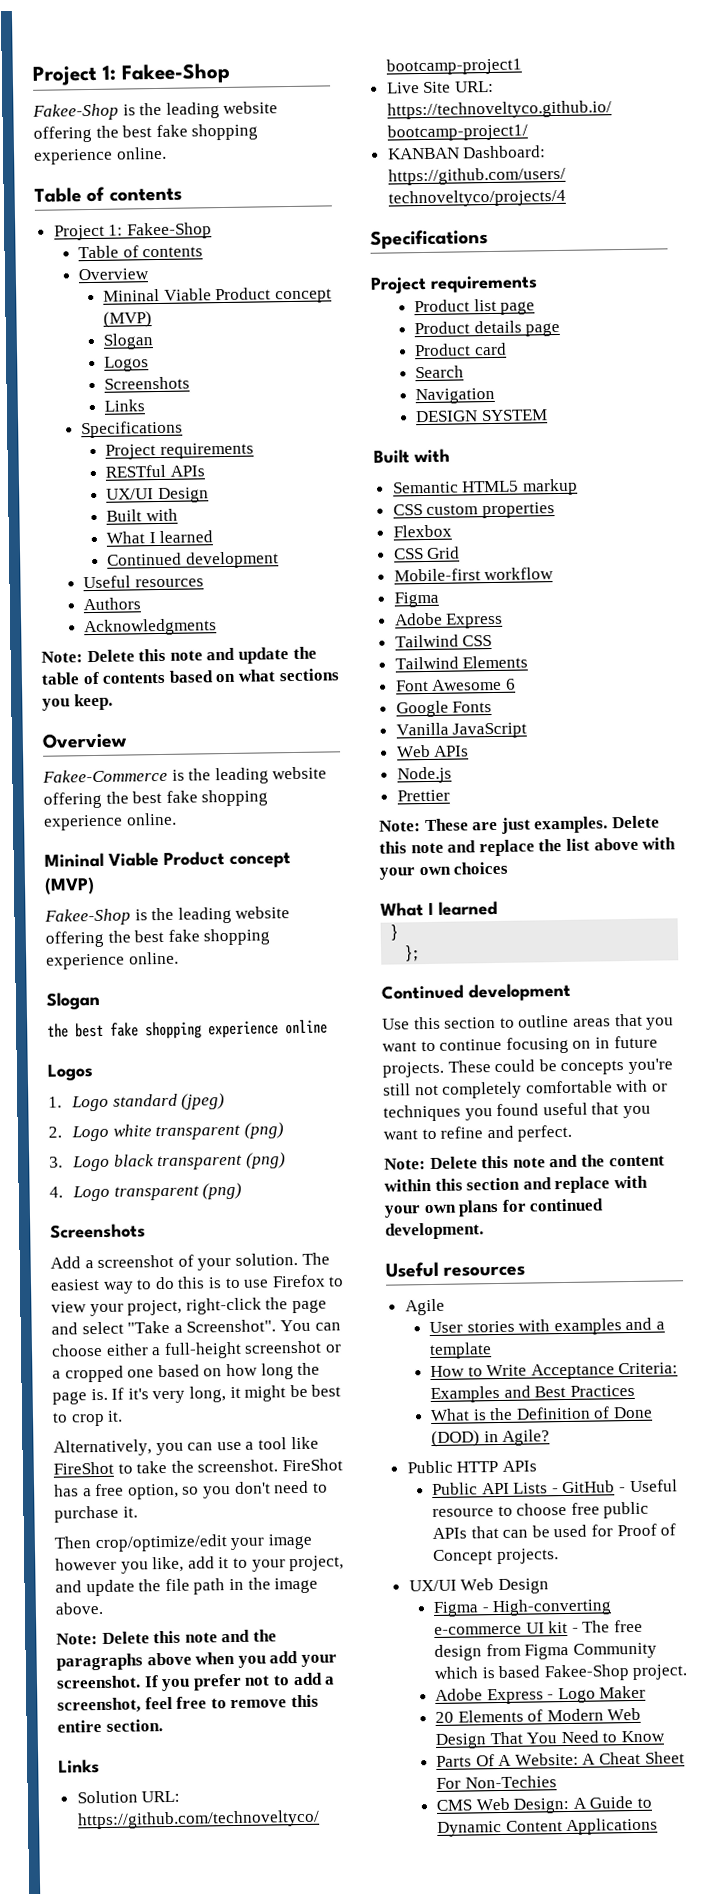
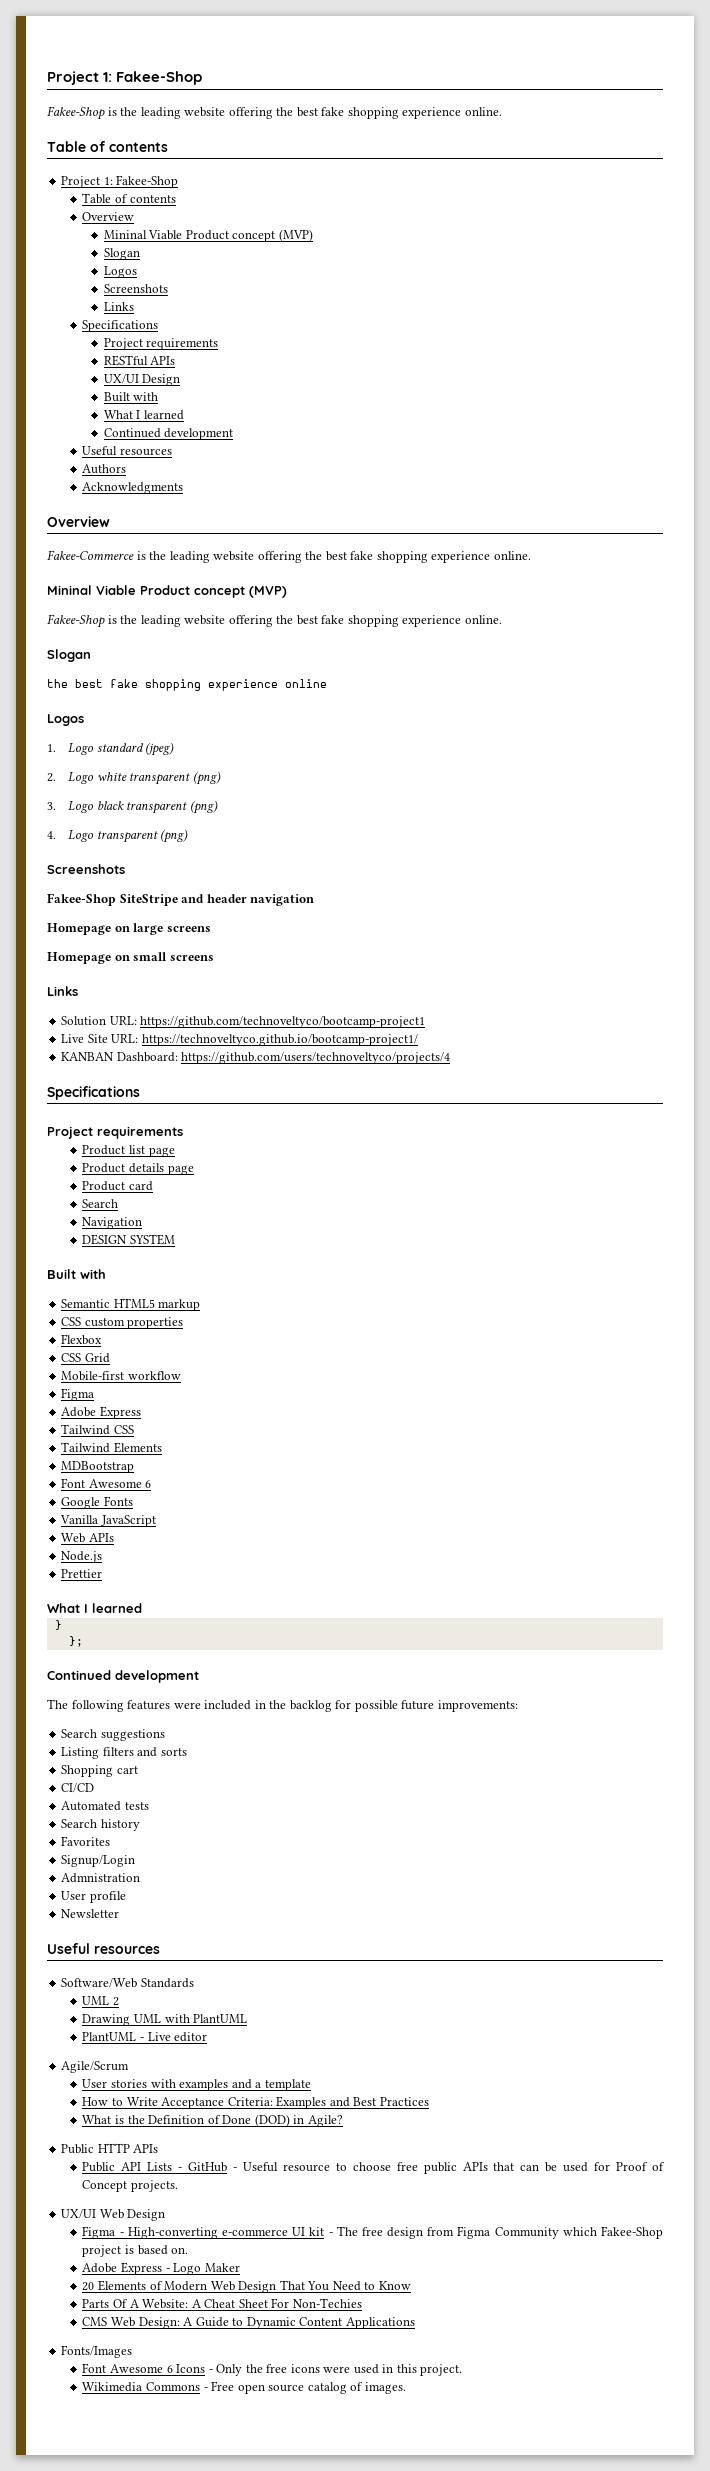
- Note: Delete this note and update the table of contents based on what sections you keep.
- Add a screenshot of your solution. The easiest way to do this is to use Firefox to view your project, right-click the page and select "Take a Screenshot". You can choose either a full-height screenshot or a cropped one based on how long the page is. If it's very long, it might be best to crop it.
- Alternatively, you can use a tool like FireShot to take the screenshot. FireShot has a free option, so you don't need to purchase it.
- Then crop/optimize/edit your image however you like, add it to your project, and update the file path in the image above.
- Note: Delete this note and the paragraphs above when you add your screenshot. If you prefer not to add a screenshot, feel free to remove this entire section.
+ Fakee-Shop SiteStripe and header navigation
+ Homepage on large screens
+ Homepage on small screens
+ MDBootstrap
- Note: These are just examples. Delete this note and replace the list above with your own choices
- Use this section to outline areas that you want to continue focusing on in future projects. These could be concepts you're still not completely comfortable with or techniques you found useful that you want to refine and perfect.
- Note: Delete this note and the content within this section and replace with your own plans for continued development.
+ The following features were included in the backlog for possible future improvements:
+ Search suggestions
+ Listing filters and sorts
+ Shopping cart
+ CI/CD
+ Automated tests
+ Search history
+ Favorites
+ Signup/Login
+ Admnistration
+ User profile
+ Newsletter
  Useful resources
- Agile
+ Software/Web Standards
+ UML 2
+ Drawing UML with PlantUML
+ PlantUML - Live editor
+ Agile/Scrum
- Figma - High-converting e-commerce UI kit - The free design from Figma Community which is based Fakee-Shop project.
+ Figma - High-converting e-commerce UI kit - The free design from Figma Community which Fakee-Shop project is based on.
+ Fonts/Images
+ Font Awesome 6 Icons - Only the free icons were used in this project.
+ Wikimedia Commons - Free open source catalog of images.

